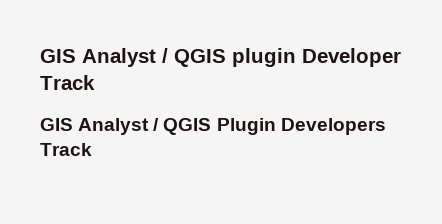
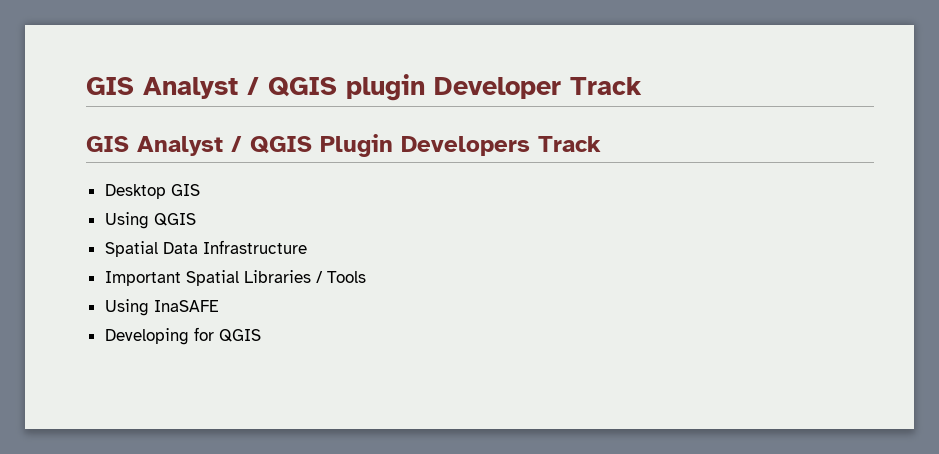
+ Desktop GIS
+ Using QGIS
+ Spatial Data Infrastructure
+ Important Spatial Libraries / Tools
+ Using InaSAFE
+ Developing for QGIS

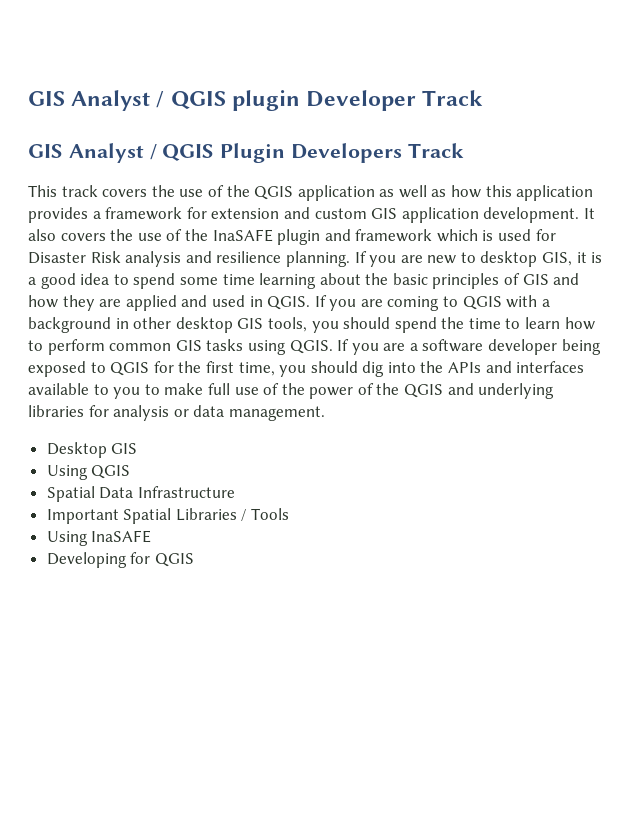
+ This track covers the use of the QGIS application as well as how this application provides a framework for extension and custom GIS application development. It also covers the use of the InaSAFE plugin and framework which is used for Disaster Risk analysis and resilience planning. If you are new to desktop GIS, it is a good idea to spend some time learning about the basic principles of GIS and how they are applied and used in QGIS. If you are coming to QGIS with a background in other desktop GIS tools, you should spend the time to learn how to perform common GIS tasks using QGIS. If you are a software developer being exposed to QGIS for the first time, you should dig into the APIs and interfaces available to you to make full use of the power of the QGIS and underlying libraries for analysis or data management.

